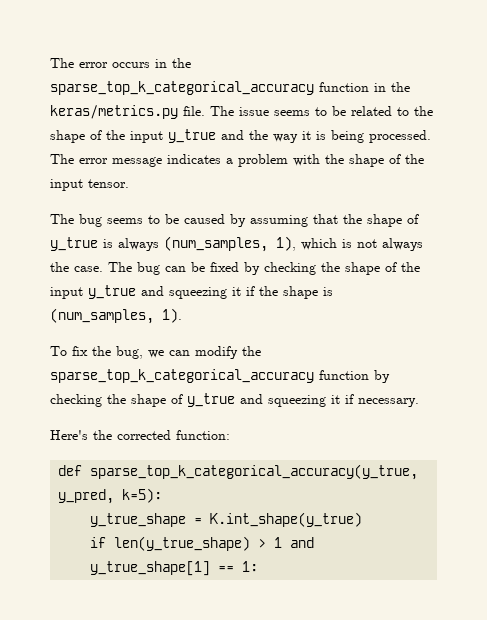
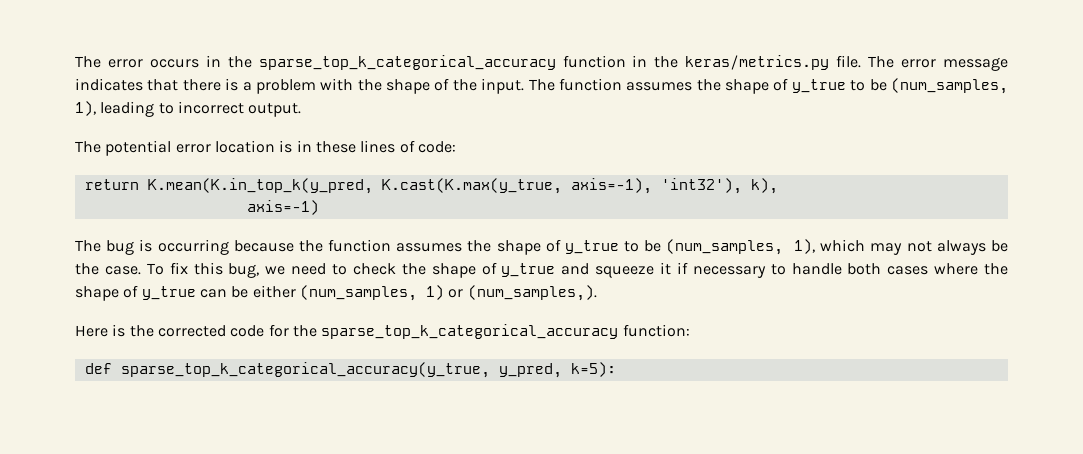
- The issue seems to be related to the shape of the input y_true and the way it is being processed. The error message indicates a problem with the shape of the input tensor.
- The bug seems to be caused by assuming that the shape of y_true is always (num_samples, 1), which is not always the case. The bug can be fixed by checking the shape of the input y_true and squeezing it if the shape is (num_samples, 1).
- To fix the bug, we can modify the sparse_top_k_categorical_accuracy function by checking the shape of y_true and squeezing it if necessary.
- Here's the corrected function:
+ The error message indicates that there is a problem with the shape of the input. The function assumes the shape of y_true to be (num_samples, 1), leading to incorrect output.
+ The potential error location is in these lines of code:
+ return K.mean(K.in_top_k(y_pred, K.cast(K.max(y_true, axis=-1), 'int32'), k),
+ axis=-1)
+ The bug is occurring because the function assumes the shape of y_true to be (num_samples, 1), which may not always be the case. To fix this bug, we need to check the shape of y_true and squeeze it if necessary to handle both cases where the shape of y_true can be either (num_samples, 1) or (num_samples,).
+ Here is the corrected code for the sparse_top_k_categorical_accuracy function:
- y_true_shape = K.int_shape(y_true)
- if len(y_true_shape) > 1 and y_true_shape[1] == 1:

